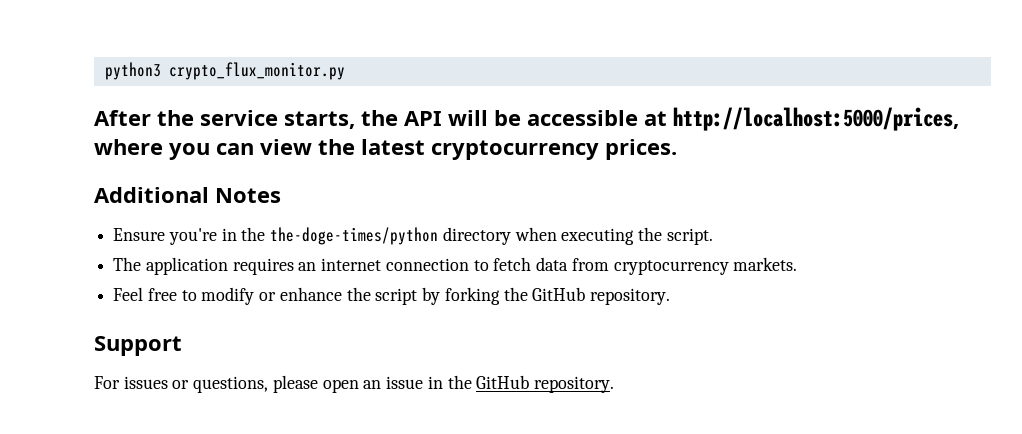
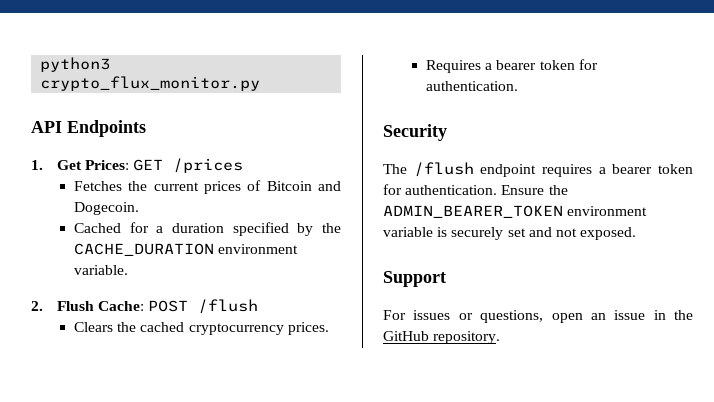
- After the service starts, the API will be accessible at http://localhost:5000/prices, where you can view the latest cryptocurrency prices.
- Additional Notes
- Ensure you're in the the-doge-times/python directory when executing the script.
- The application requires an internet connection to fetch data from cryptocurrency markets.
- Feel free to modify or enhance the script by forking the GitHub repository.
+ API Endpoints
+ 1. Get Prices: GET /prices
+ Fetches the current prices of Bitcoin and Dogecoin.
+ Cached for a duration specified by the CACHE_DURATION environment variable.
+ 2. Flush Cache: POST /flush
+ Clears the cached cryptocurrency prices.
+ Requires a bearer token for authentication.
+ Security
+ The /flush endpoint requires a bearer token for authentication. Ensure the ADMIN_BEARER_TOKEN environment variable is securely set and not exposed.
- For issues or questions, please open an issue in the GitHub repository.
+ For issues or questions, open an issue in the GitHub repository.

